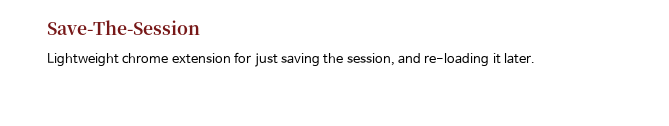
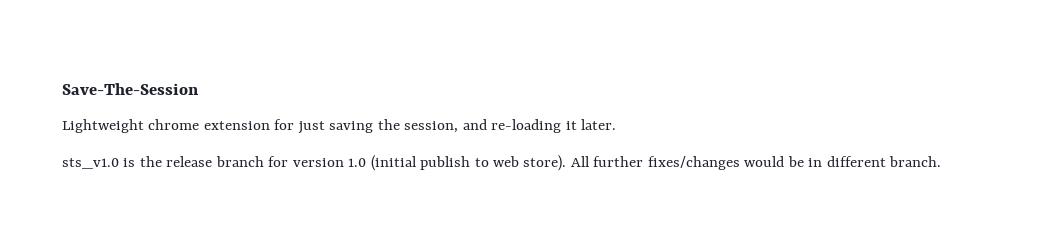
+ sts_v1.0 is the release branch for version 1.0 (initial publish to web store). All further fixes/changes would be in different branch.

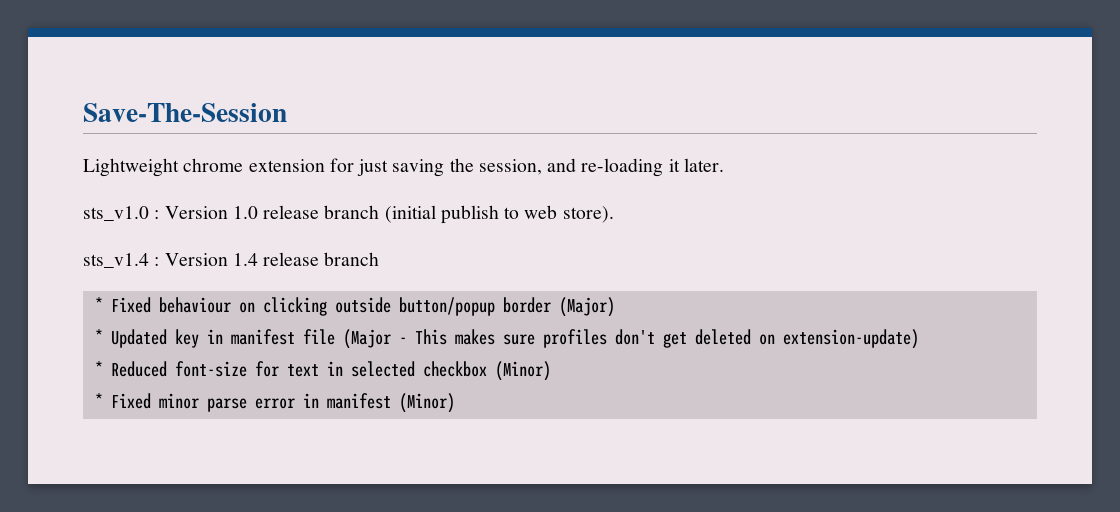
- sts_v1.0 is the release branch for version 1.0 (initial publish to web store). All further fixes/changes would be in different branch.
+ sts_v1.0 : Version 1.0 release branch (initial publish to web store).
+ sts_v1.4 : Version 1.4 release branch
+ * Fixed behaviour on clicking outside button/popup border (Major)
+ * Updated key in manifest file (Major - This makes sure profiles don't get deleted on extension-update)
+ * Reduced font-size for text in selected checkbox (Minor)
+ * Fixed minor parse error in manifest (Minor)

